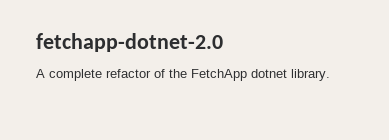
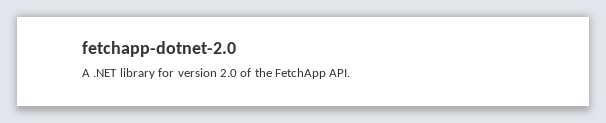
- A complete refactor of the FetchApp dotnet library.
+ A .NET library for version 2.0 of the FetchApp API.

